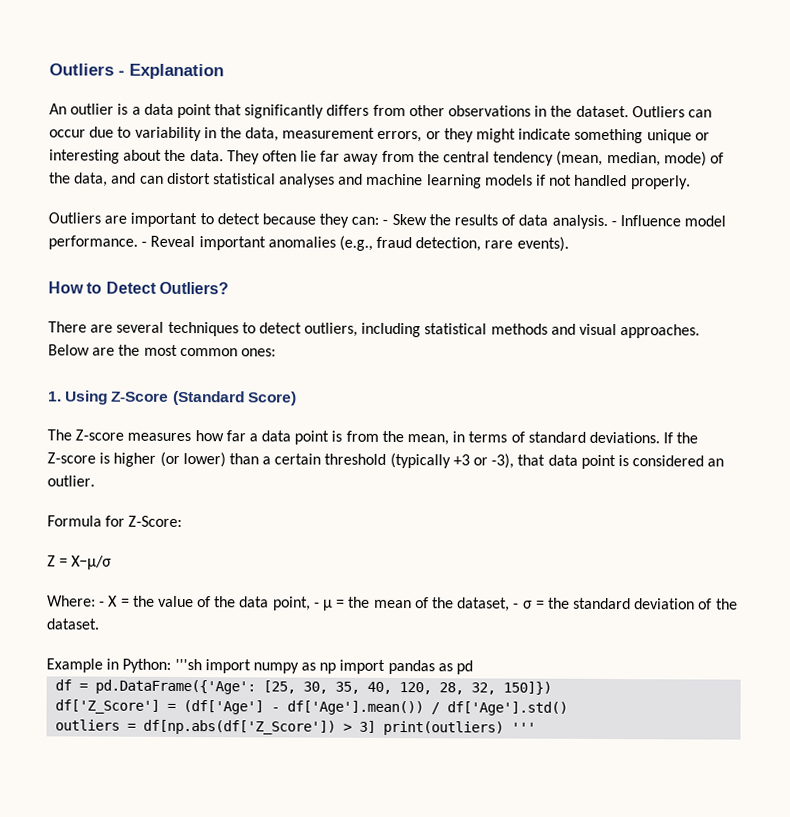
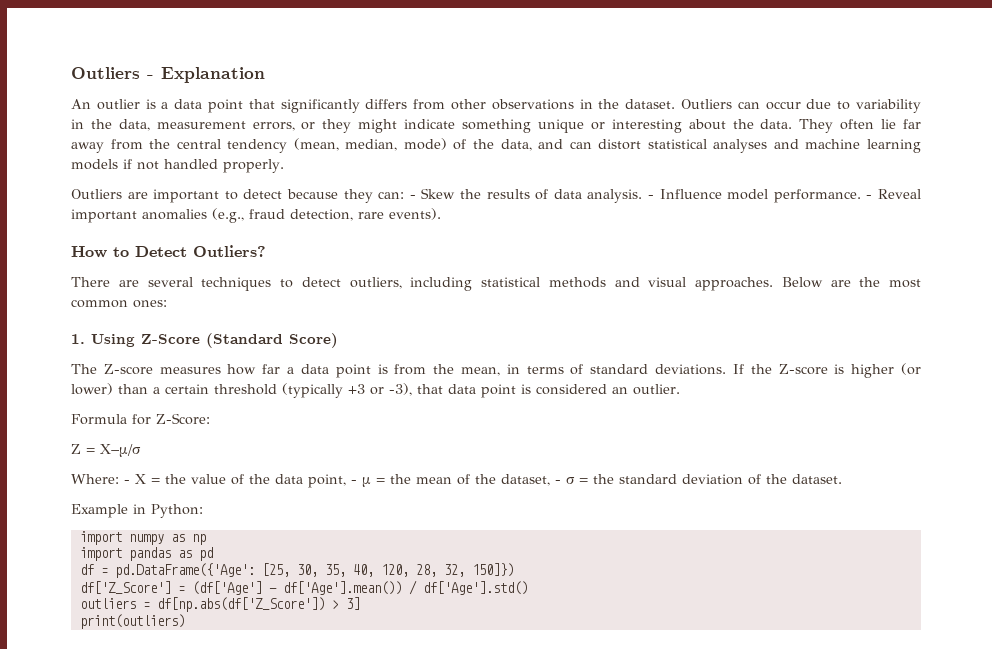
- Example in Python: '''sh import numpy as np import pandas as pd
+ Example in Python:
+ import numpy as np
+ import pandas as pd
- outliers = df[np.abs(df['Z_Score']) > 3] print(outliers) '''
+ outliers = df[np.abs(df['Z_Score']) > 3]
+ print(outliers)

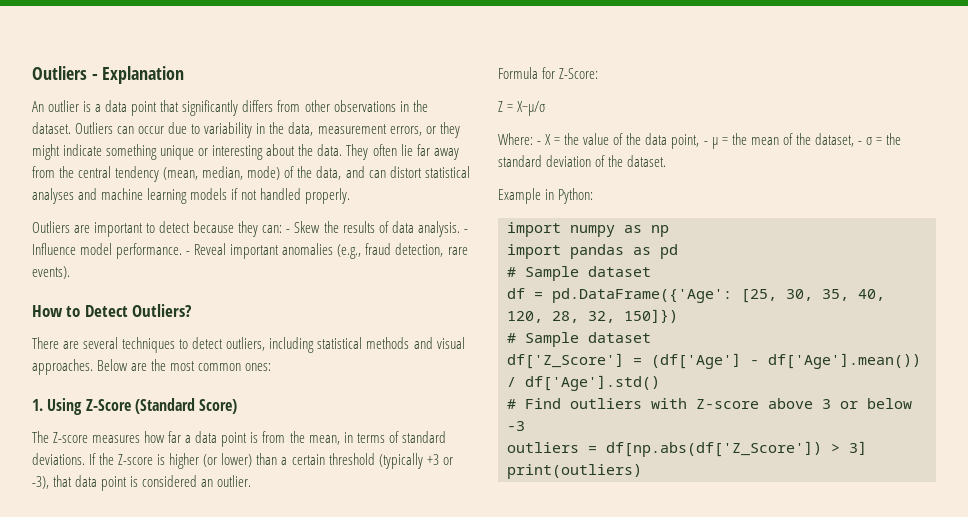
  import pandas as pd
+ # Sample dataset
  df = pd.DataFrame({'Age': [25, 30, 35, 40, 120, 28, 32, 150]})
+ # Sample dataset
+ # Find outliers with Z-score above 3 or below -3

